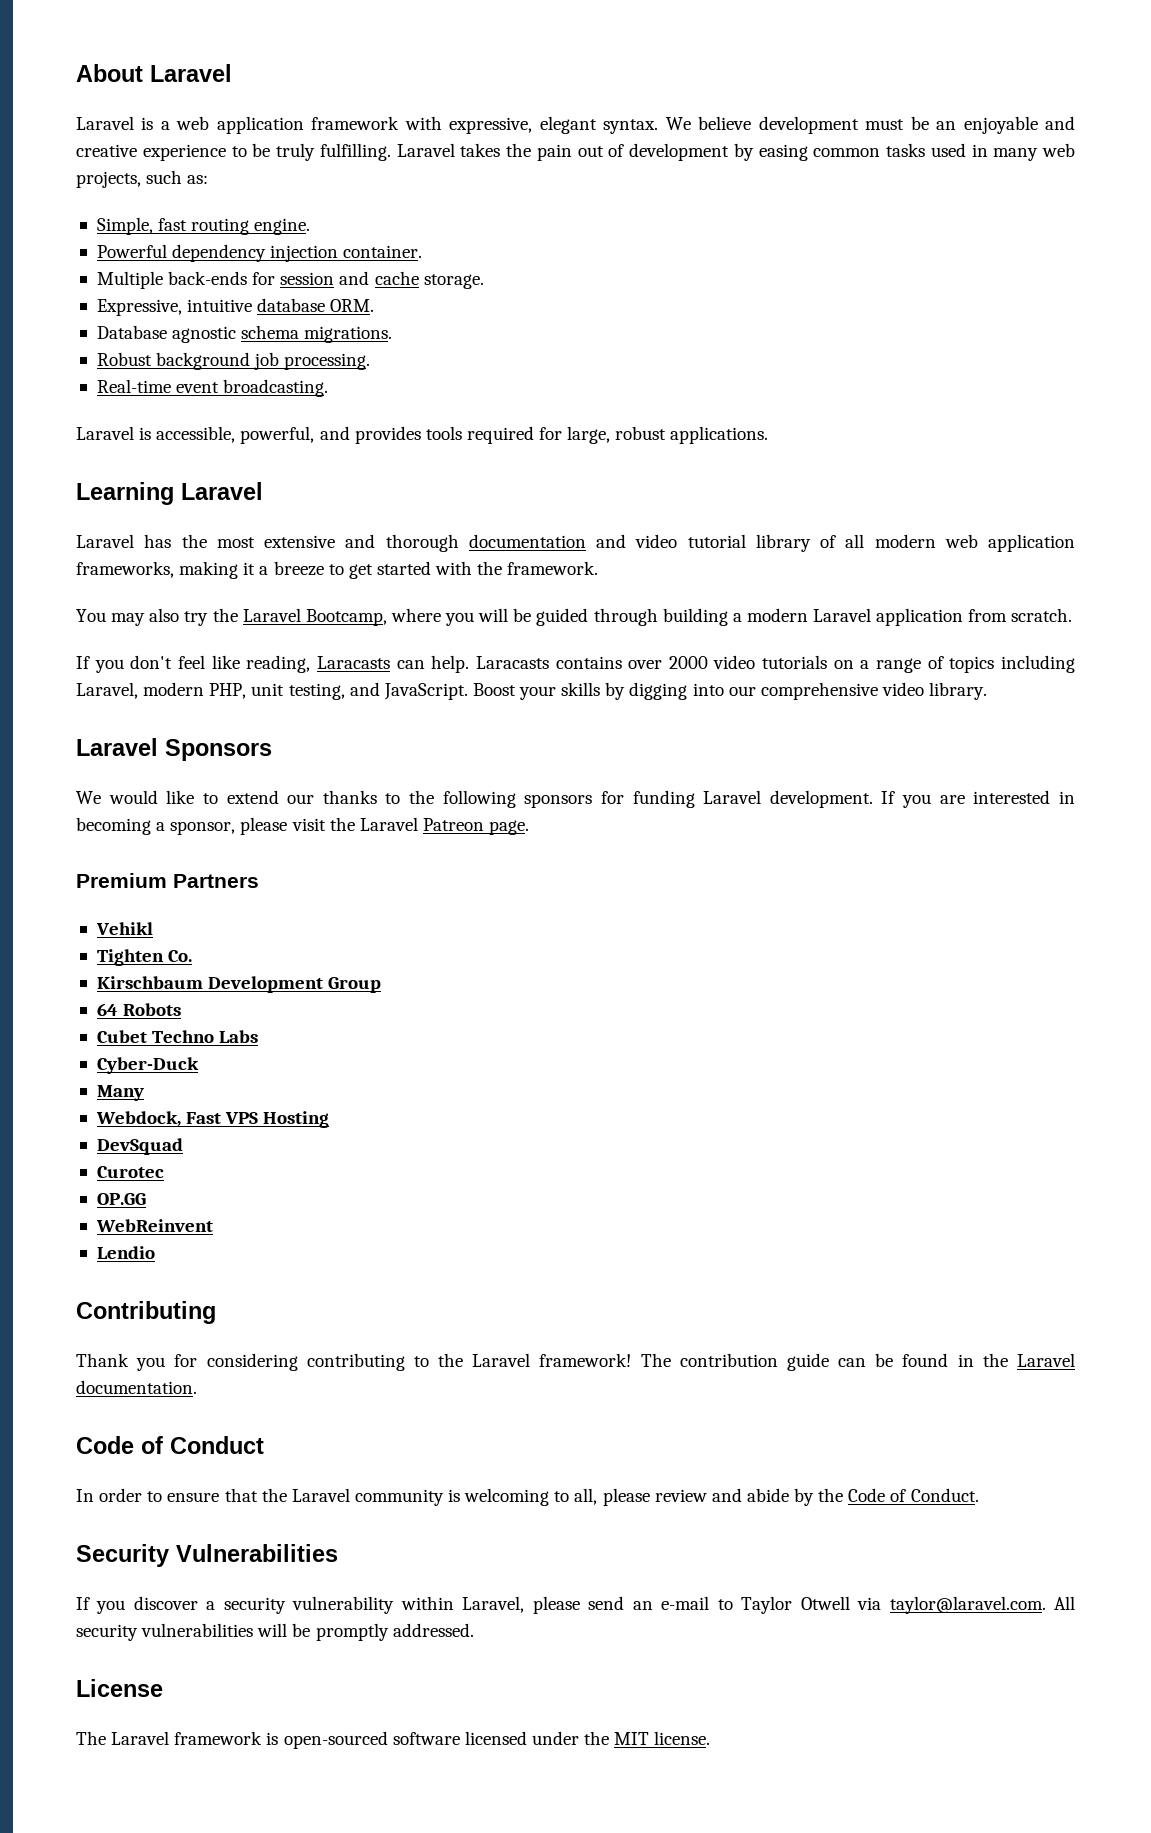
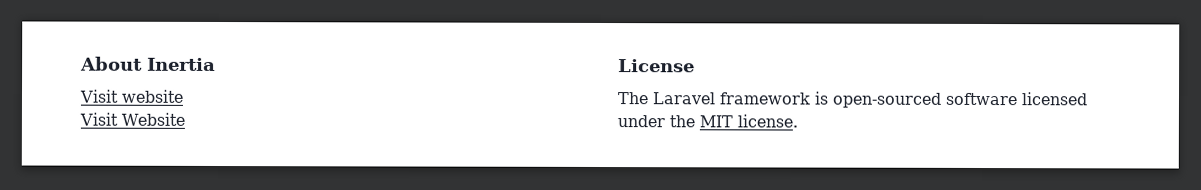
- About Laravel
- Laravel is a web application framework with expressive, elegant syntax. We believe development must be an enjoyable and creative experience to be truly fulfilling. Laravel takes the pain out of development by easing common tasks used in many web projects, such as:
- Simple, fast routing engine.
- Powerful dependency injection container.
- Multiple back-ends for session and cache storage.
- Expressive, intuitive database ORM.
- Database agnostic schema migrations.
- Robust background job processing.
- Real-time event broadcasting.
- Laravel is accessible, powerful, and provides tools required for large, robust applications.
- Learning Laravel
- Laravel has the most extensive and thorough documentation and video tutorial library of all modern web application frameworks, making it a breeze to get started with the framework.
- You may also try the Laravel Bootcamp, where you will be guided through building a modern Laravel application from scratch.
- If you don't feel like reading, Laracasts can help. Laracasts contains over 2000 video tutorials on a range of topics including Laravel, modern PHP, unit testing, and JavaScript. Boost your skills by digging into our comprehensive video library.
- Laravel Sponsors
- We would like to extend our thanks to the following sponsors for funding Laravel development. If you are interested in becoming a sponsor, please visit the Laravel Patreon page.
- Premium Partners
- Vehikl
- Tighten Co.
- Kirschbaum Development Group
- 64 Robots
- Cubet Techno Labs
- Cyber-Duck
- Many
- Webdock, Fast VPS Hosting
- DevSquad
- Curotec
- OP.GG
- WebReinvent
- Lendio
- Contributing
- Thank you for considering contributing to the Laravel framework! The contribution guide can be found in the Laravel documentation.
- Code of Conduct
- In order to ensure that the Laravel community is welcoming to all, please review and abide by the Code of Conduct.
- Security Vulnerabilities
- If you discover a security vulnerability within Laravel, please send an e-mail to Taylor Otwell via taylor@laravel.com. All security vulnerabilities will be promptly addressed.
+ About Inertia
+ Visit website
+ Visit Website

